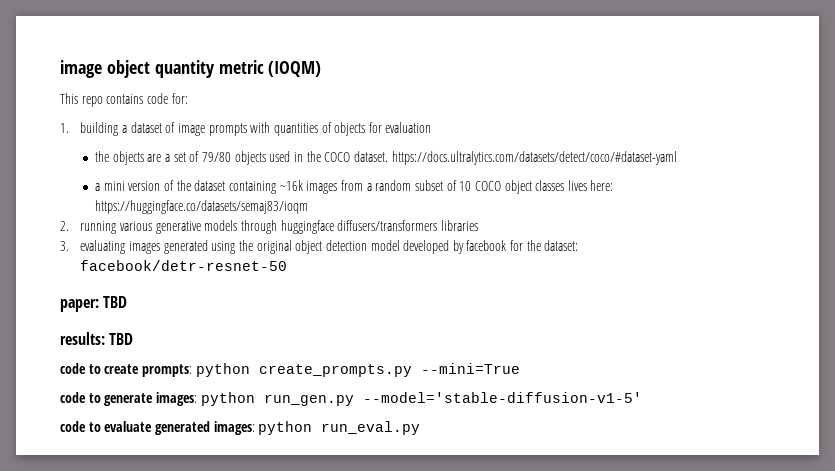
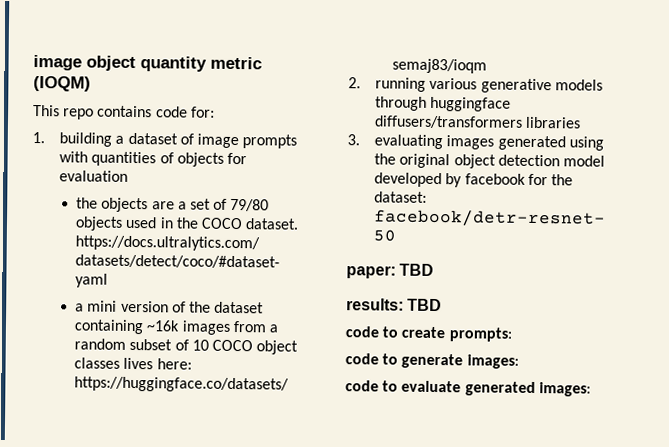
- code to create prompts: python create_prompts.py --mini=True
+ code to create prompts:
- code to generate images: python run_gen.py --model='stable-diffusion-v1-5'
+ code to generate images:
- code to evaluate generated images: python run_eval.py
+ code to evaluate generated images:

